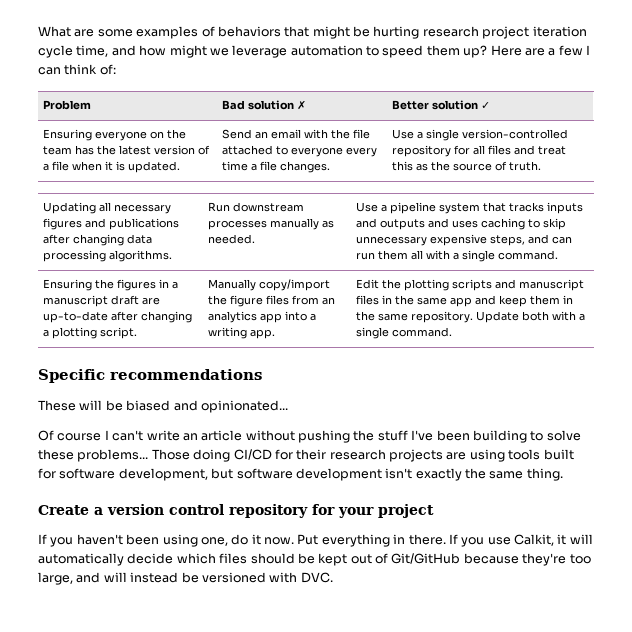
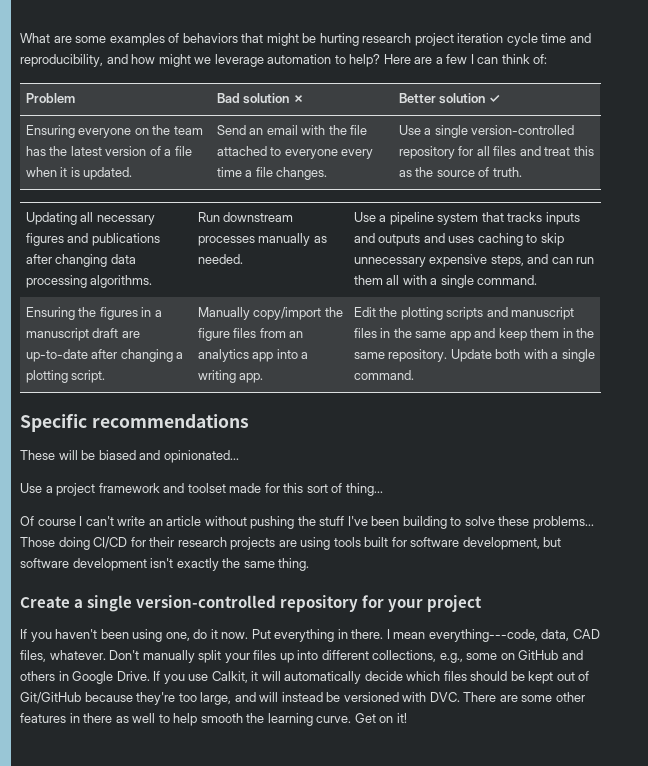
- What are some examples of behaviors that might be hurting research project iteration cycle time, and how might we leverage automation to speed them up?
+ What are some examples of behaviors that might be hurting research project iteration cycle time and reproducibility, and how might we leverage automation to help?
+ Use a project framework and toolset made for this sort of thing...
- Create a version control repository for your project
+ Create a single version-controlled repository for your project
+ I mean everything---code, data, CAD files, whatever. Don't manually split your files up into different collections, e.g., some on GitHub and others in Google Drive.
- If you use Calkit, it will automatically decide which files should be kept out of Git/GitHub because they're too large, and will instead be versioned with DVC.
+ If you use Calkit, it will automatically decide which files should be kept out of Git/GitHub because they're too large, and will instead be versioned with DVC. There are some other features in there as well to help smooth the learning curve. Get on it!

